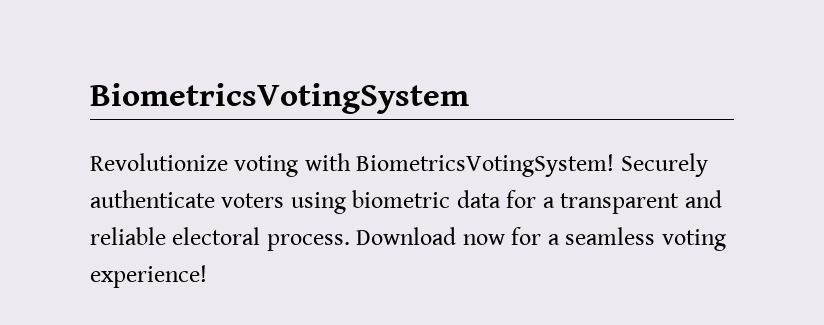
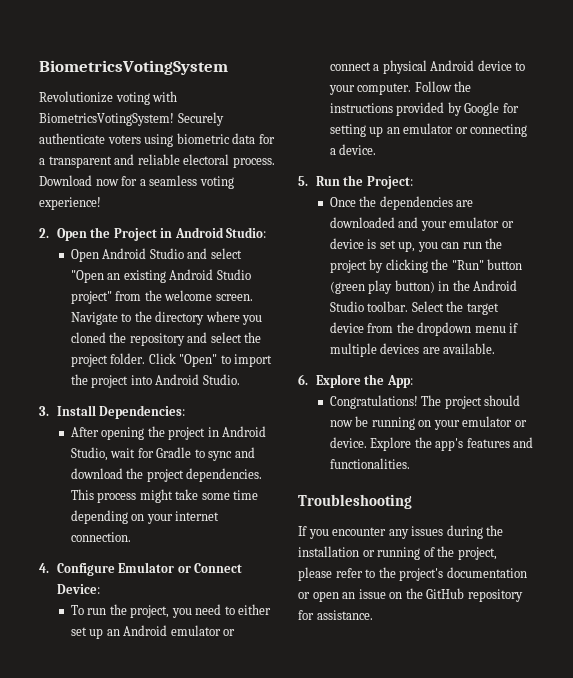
+ 2. Open the Project in Android Studio:
+ Open Android Studio and select "Open an existing Android Studio project" from the welcome screen. Navigate to the directory where you cloned the repository and select the project folder. Click "Open" to import the project into Android Studio.
+ 3. Install Dependencies:
+ After opening the project in Android Studio, wait for Gradle to sync and download the project dependencies. This process might take some time depending on your internet connection.
+ 4. Configure Emulator or Connect Device:
+ To run the project, you need to either set up an Android emulator or connect a physical Android device to your computer. Follow the instructions provided by Google for setting up an emulator or connecting a device.
+ 5. Run the Project:
+ Once the dependencies are downloaded and your emulator or device is set up, you can run the project by clicking the "Run" button (green play button) in the Android Studio toolbar. Select the target device from the dropdown menu if multiple devices are available.
+ 6. Explore the App:
+ Congratulations! The project should now be running on your emulator or device. Explore the app's features and functionalities.
+ Troubleshooting
+ If you encounter any issues during the installation or running of the project, please refer to the project's documentation or open an issue on the GitHub repository for assistance.

